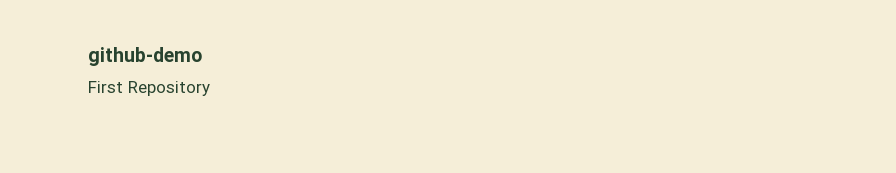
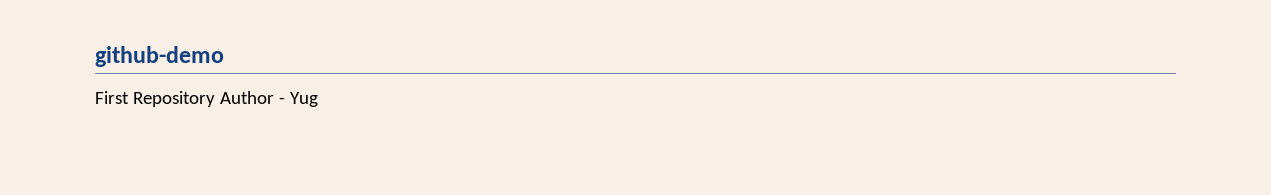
- First Repository
+ First Repository Author - Yug

